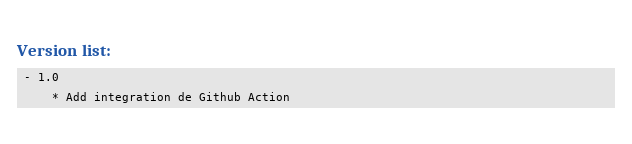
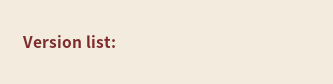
- - 1.0
- * Add integration de Github Action

